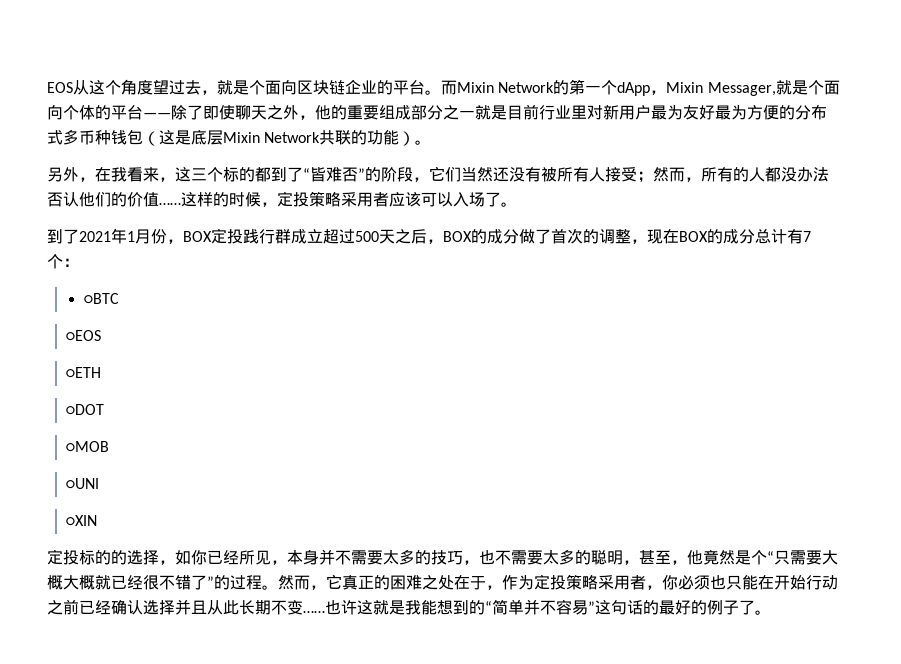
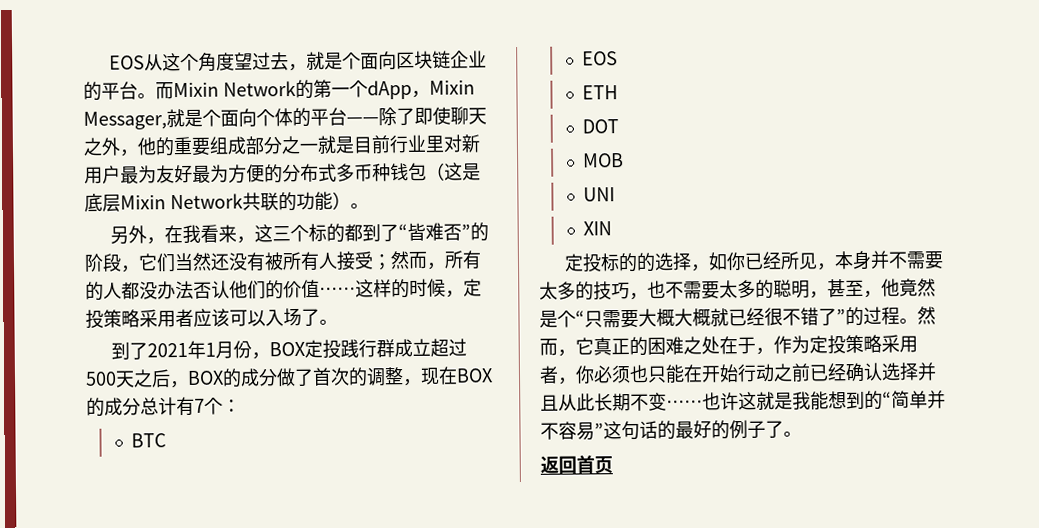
- ○BTC
- ○EOS
- ○ETH
- ○DOT
- ○MOB
- ○UNI
- ○XIN
+ BTC
+ EOS
+ ETH
+ DOT
+ MOB
+ UNI
+ XIN
+ 返回首页

